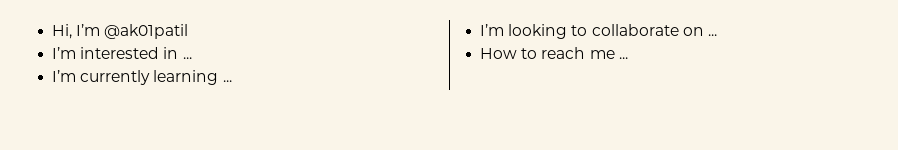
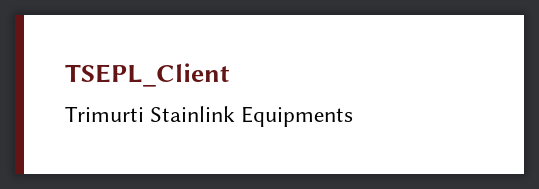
- Hi, I’m @ak01patil
- I’m interested in ...
- I’m currently learning ...
- I’m looking to collaborate on ...
- How to reach me ...
+ TSEPL_Client
+ Trimurti Stainlink Equipments

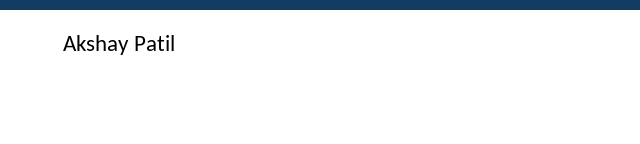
- TSEPL_Client
- Trimurti Stainlink Equipments
+ Akshay Patil

